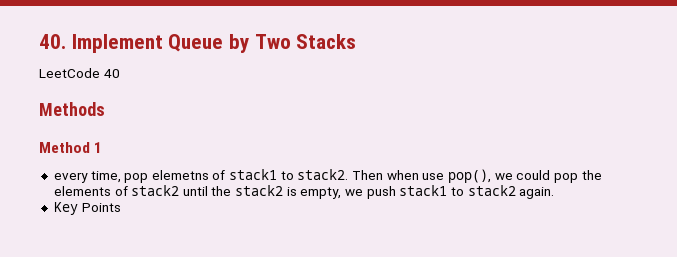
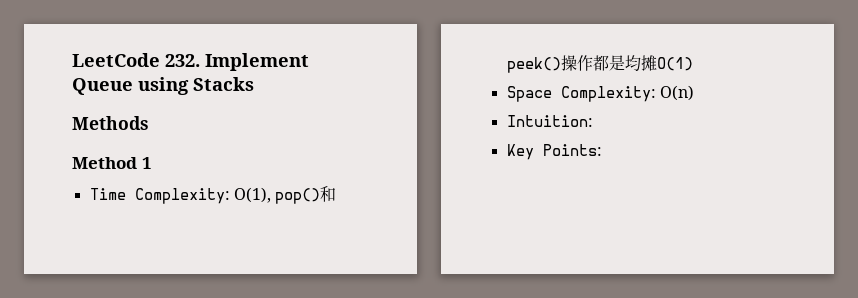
- 40. Implement Queue by Two Stacks
+ LeetCode 232. Implement Queue using Stacks
- LeetCode 40
- every time, pop elemetns of stack1 to stack2. Then when use pop(), we could pop the elements of stack2 until the stack2 is empty, we push stack1 to stack2 again.
+ Time Complexity: O(1), pop()和peek()操作都是均摊O(1)
+ Space Complexity: O(n)
+ Intuition:
- Key Points
+ Key Points:

